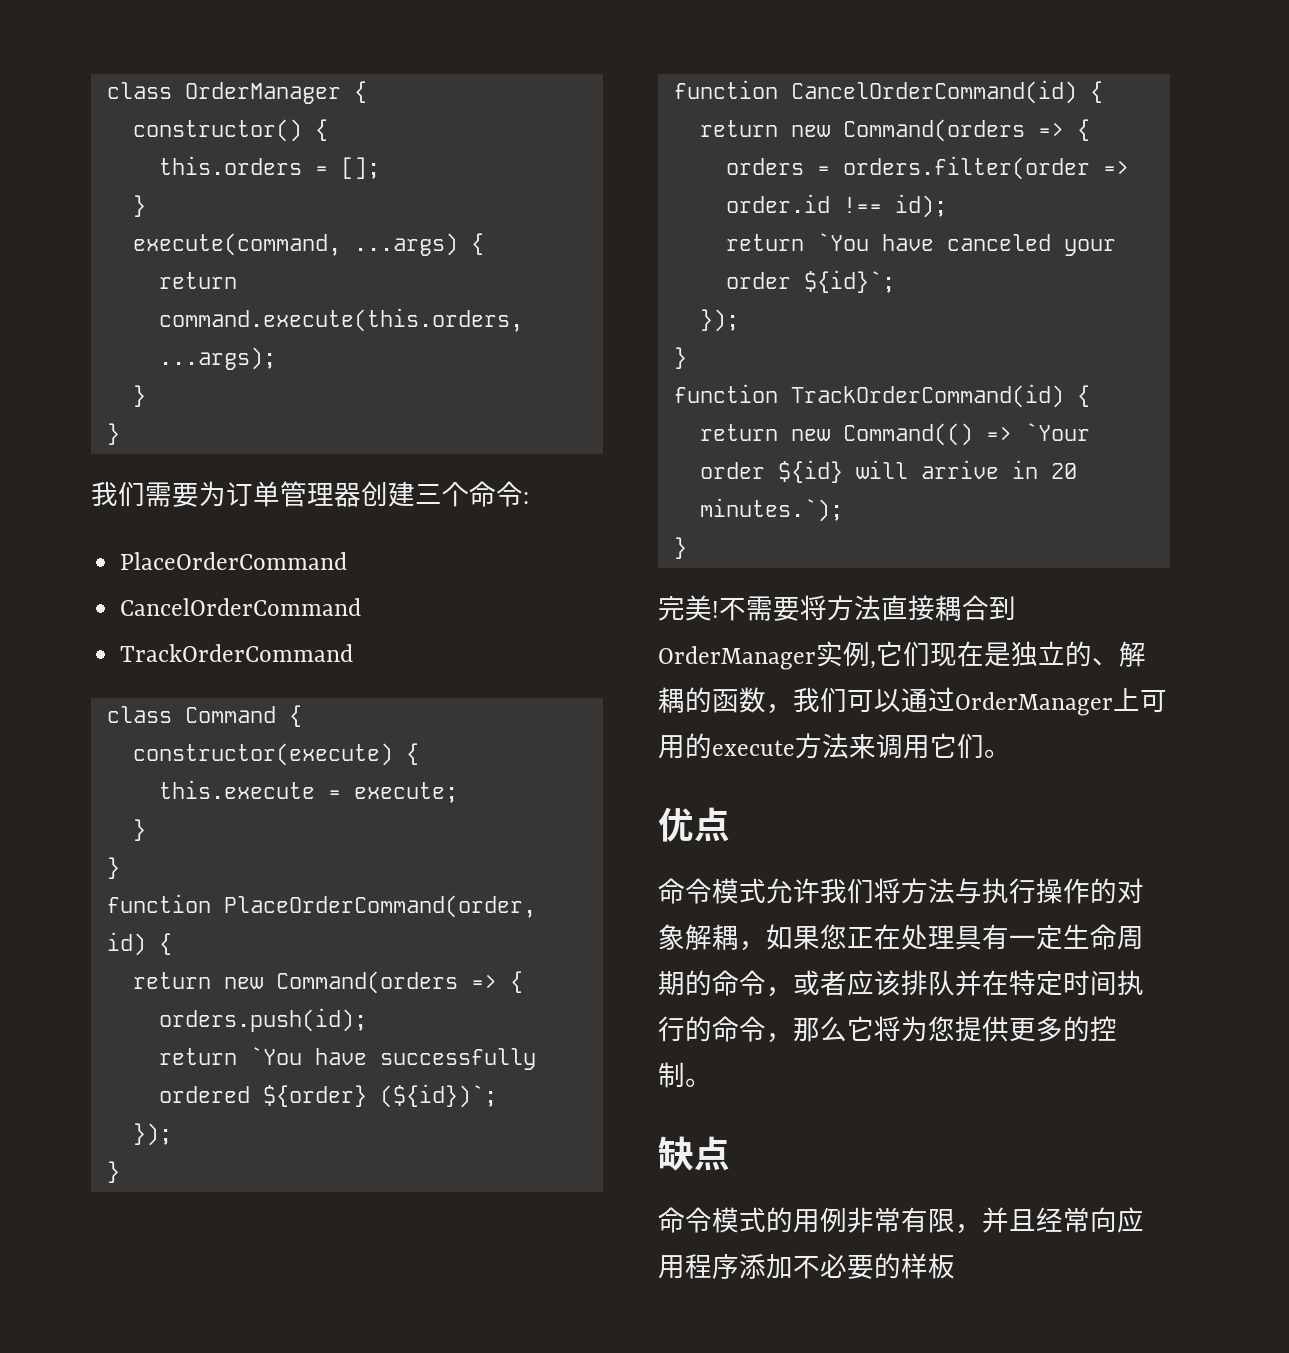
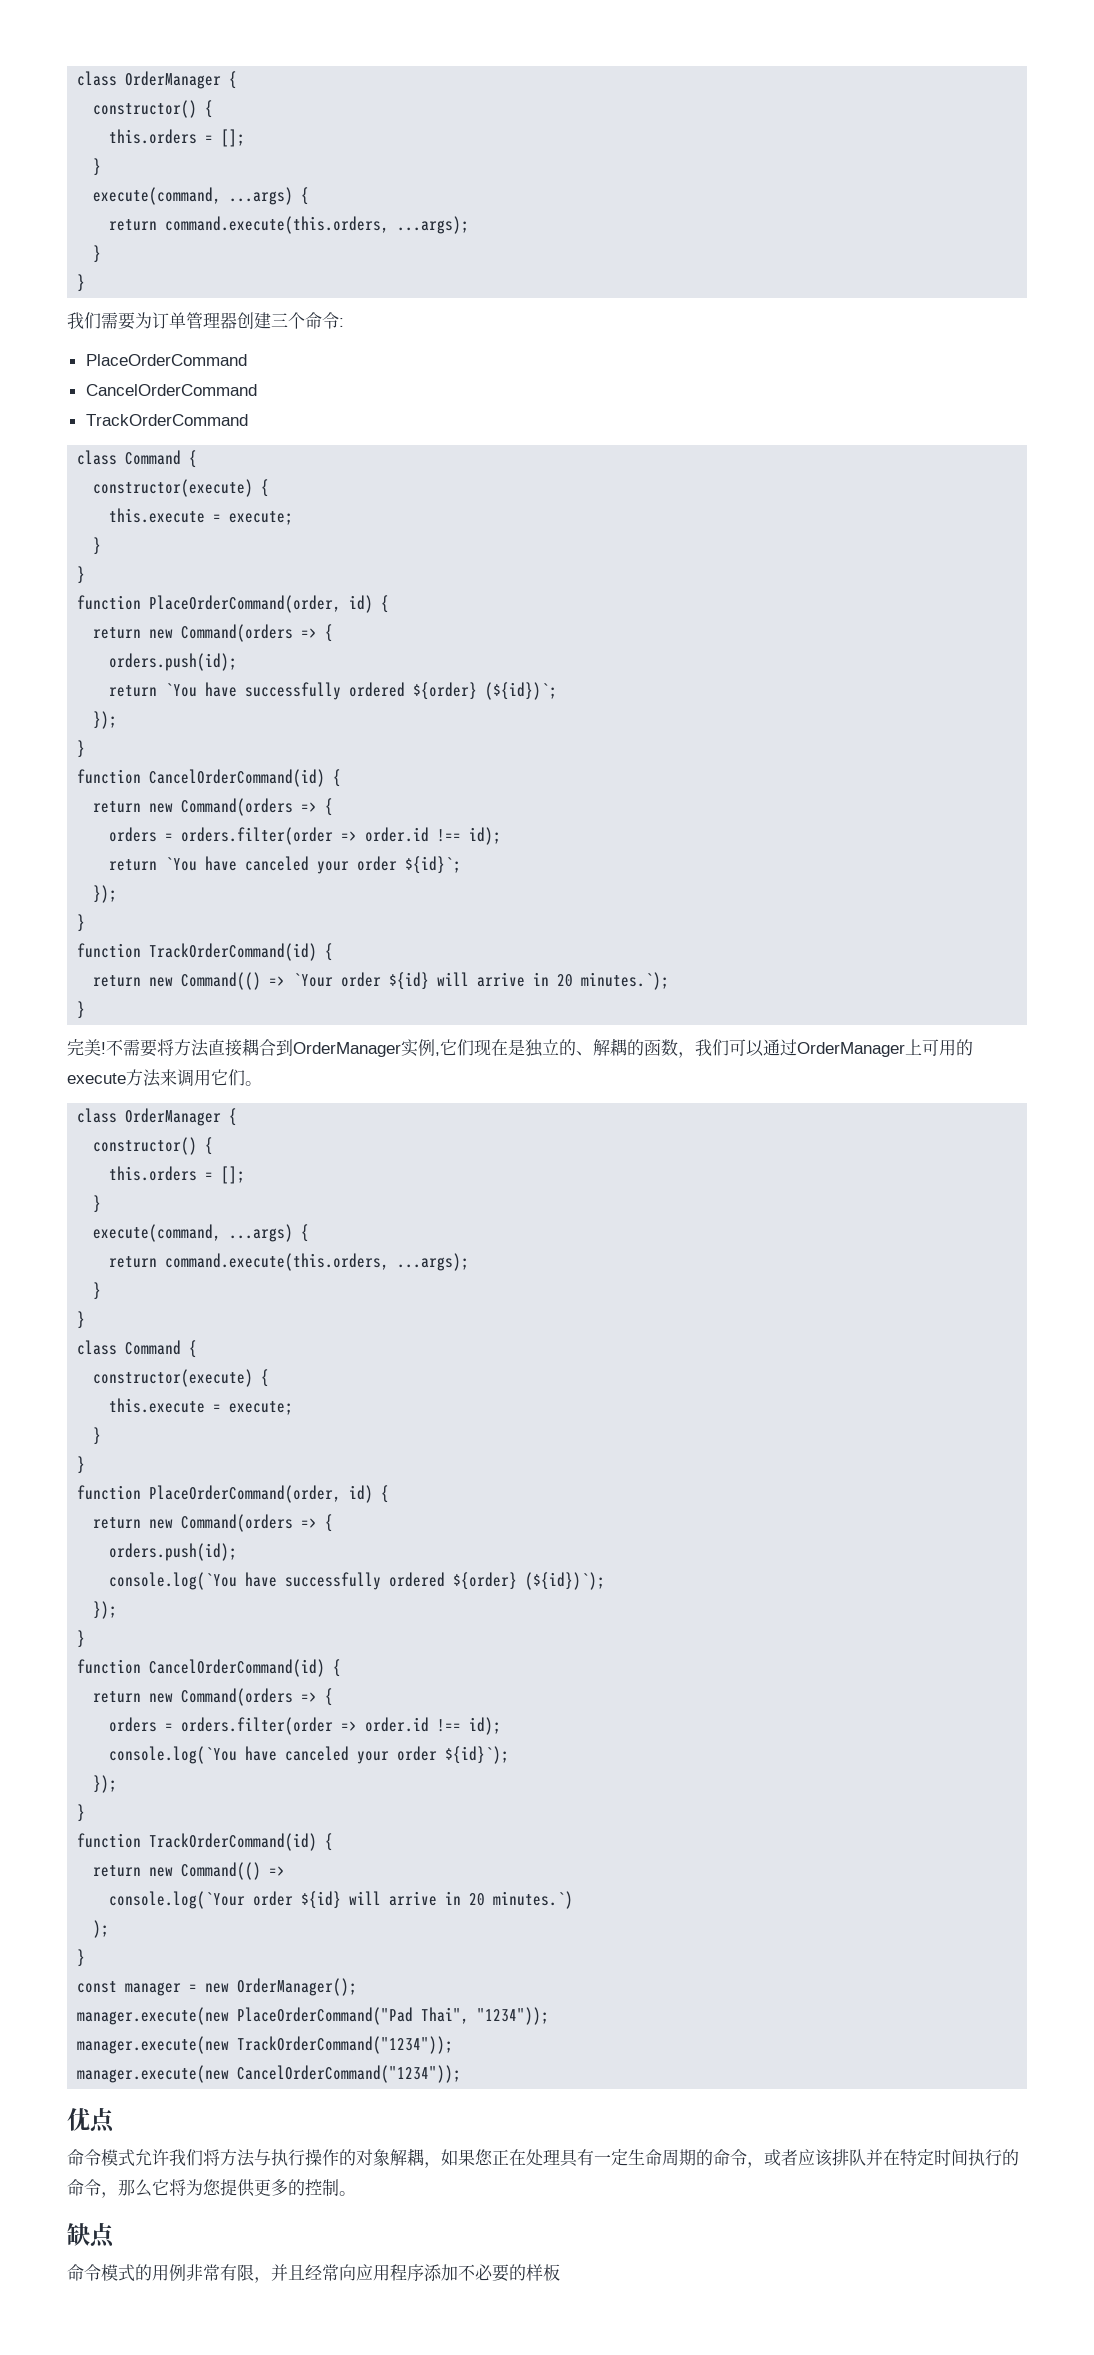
  不需要将方法直接耦合到OrderManager实例,它们现在是独立的、解耦的函数，我们可以通过OrderManager上可用的execute方法来调用它们。
+ class OrderManager {
+ constructor() {
+ this.orders = [];
+ }
+ execute(command, ...args) {
+ return command.execute(this.orders, ...args);
+ }
+ }
+ class Command {
+ constructor(execute) {
+ this.execute = execute;
+ }
+ }
+ function PlaceOrderCommand(order, id) {
+ return new Command(orders => {
+ orders.push(id);
+ console.log(`You have successfully ordered ${order} (${id})`);
+ });
+ }
+ function CancelOrderCommand(id) {
+ return new Command(orders => {
+ orders = orders.filter(order => order.id !== id);
+ console.log(`You have canceled your order ${id}`);
+ });
+ }
+ function TrackOrderCommand(id) {
+ return new Command(() =>
+ console.log(`Your order ${id} will arrive in 20 minutes.`)
+ );
+ }
+ const manager = new OrderManager();
+ manager.execute(new PlaceOrderCommand("Pad Thai", "1234"));
+ manager.execute(new TrackOrderCommand("1234"));
+ manager.execute(new CancelOrderCommand("1234"));

